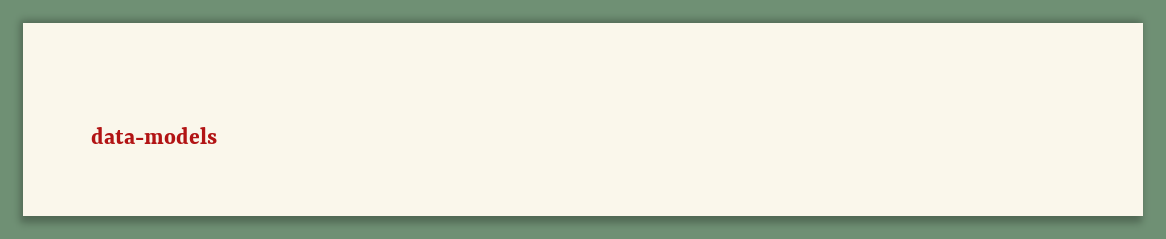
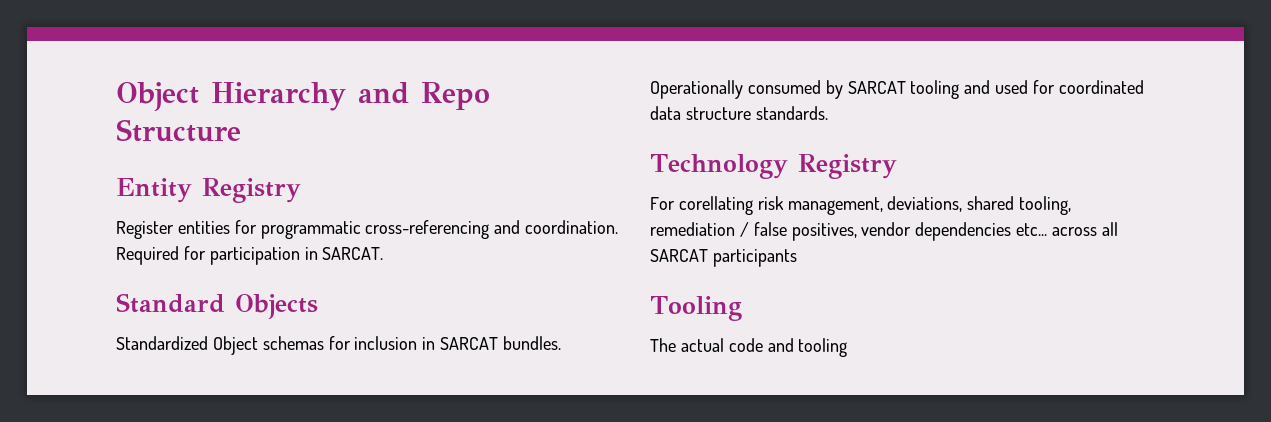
- data-models
+ Object Hierarchy and Repo Structure
+ Entity Registry
+ Register entities for programmatic cross-referencing and coordination. Required for participation in SARCAT.
+ Standard Objects
+ Standardized Object schemas for inclusion in SARCAT bundles. Operationally consumed by SARCAT tooling and used for coordinated data structure standards.
+ Technology Registry
+ For corellating risk management, deviations, shared tooling, remediation / false positives, vendor dependencies etc... across all SARCAT participants
+ Tooling
+ The actual code and tooling

